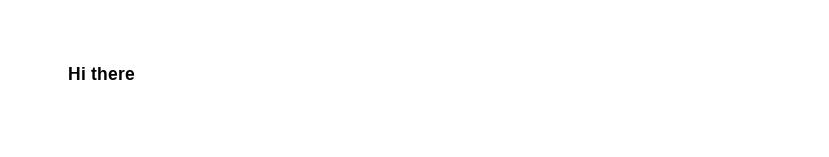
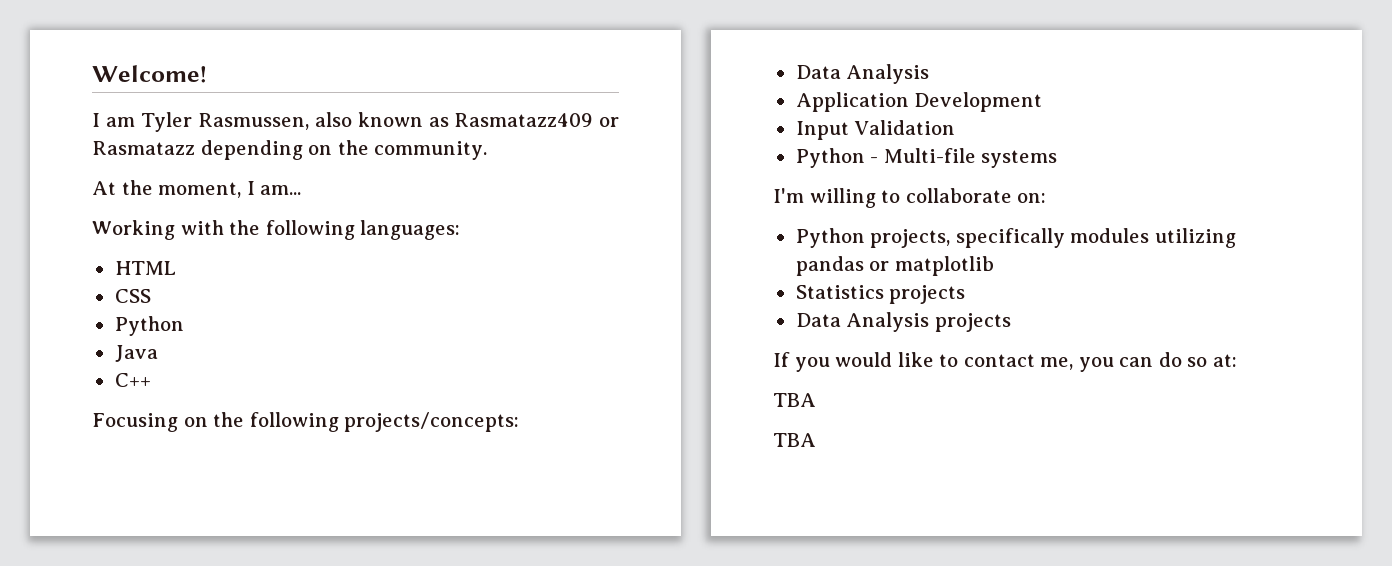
- Hi there
+ Welcome!
+ I am Tyler Rasmussen, also known as Rasmatazz409 or Rasmatazz depending on the community.
+ At the moment, I am...
+ Working with the following languages:
+ HTML
+ CSS
+ Python
+ Java
+ C++
+ Focusing on the following projects/concepts:
+ Data Analysis
+ Application Development
+ Input Validation
+ Python - Multi-file systems
+ I'm willing to collaborate on:
+ Python projects, specifically modules utilizing pandas or matplotlib
+ Statistics projects
+ Data Analysis projects
+ If you would like to contact me, you can do so at:
+ TBA
+ TBA

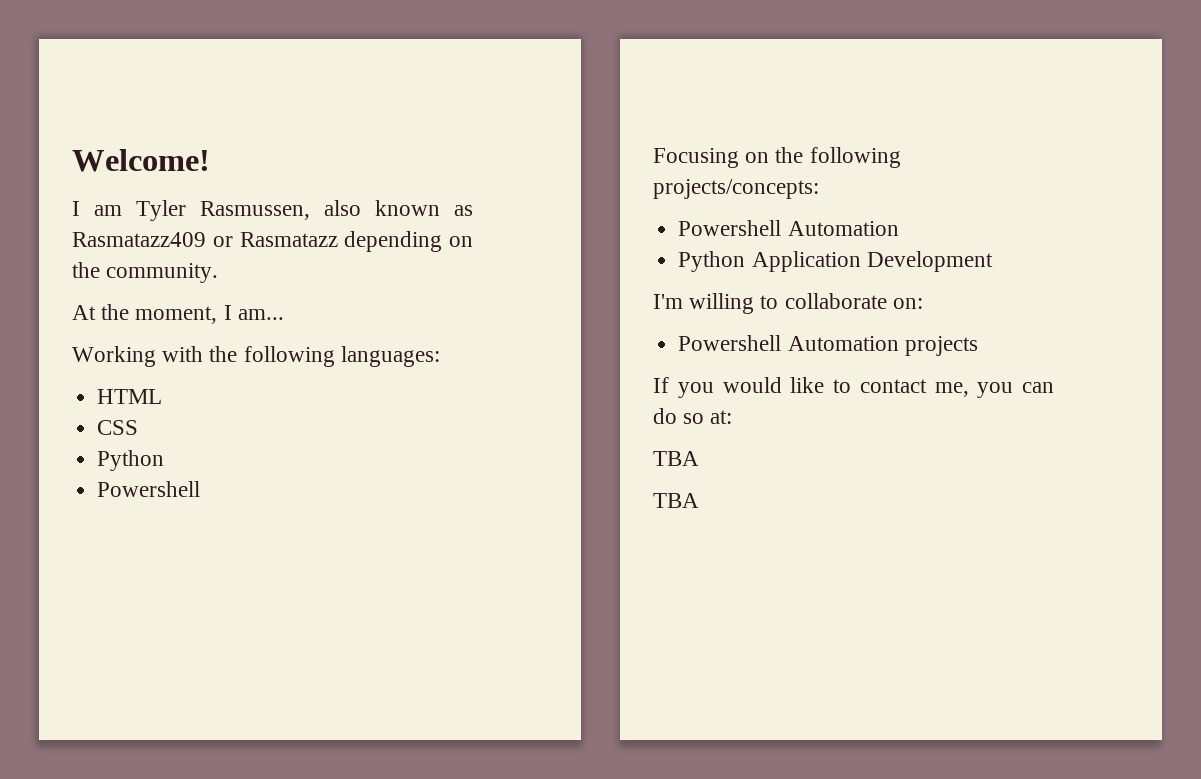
  CSS
  Python
- Java
- C++
+ Powershell
  Focusing on the following projects/concepts:
- Data Analysis
- Application Development
+ Powershell Automation
+ Python Application Development
- Input Validation
- Python - Multi-file systems
- Python projects, specifically modules utilizing pandas or matplotlib
- Statistics projects
- Data Analysis projects
+ Powershell Automation projects

